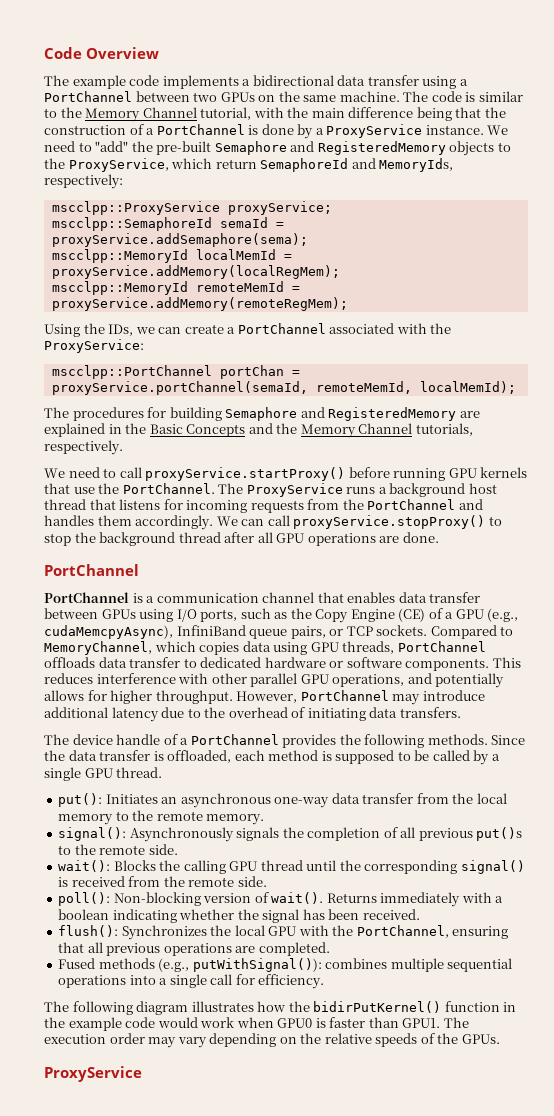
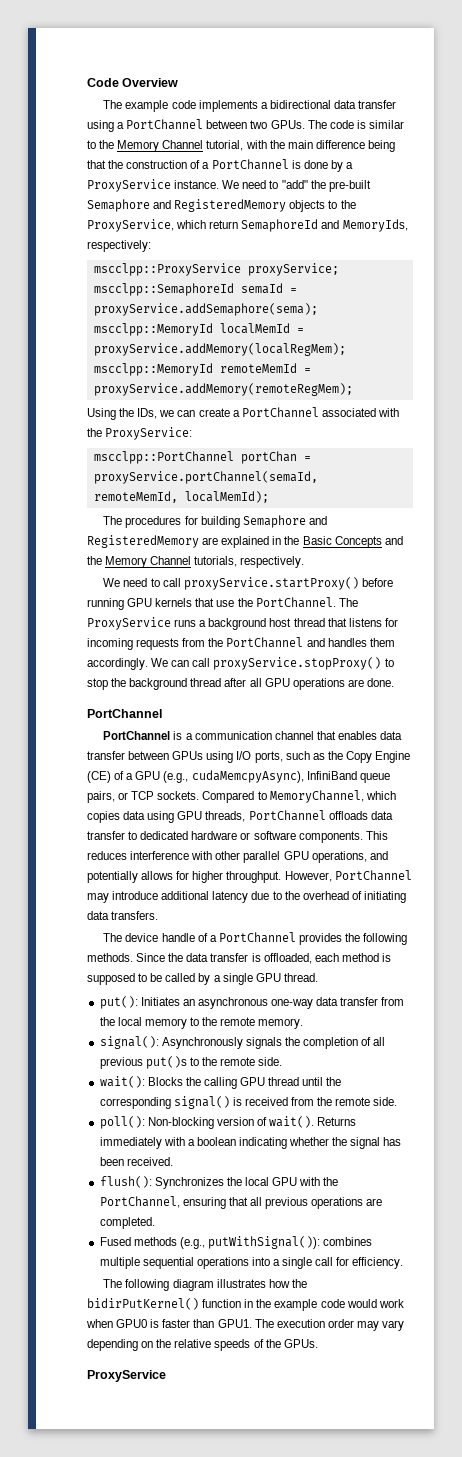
- The example code implements a bidirectional data transfer using a PortChannel between two GPUs on the same machine.
+ The example code implements a bidirectional data transfer using a PortChannel between two GPUs.

